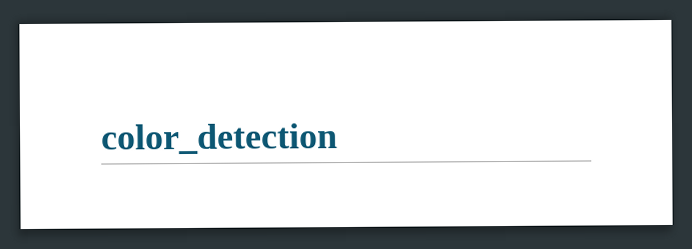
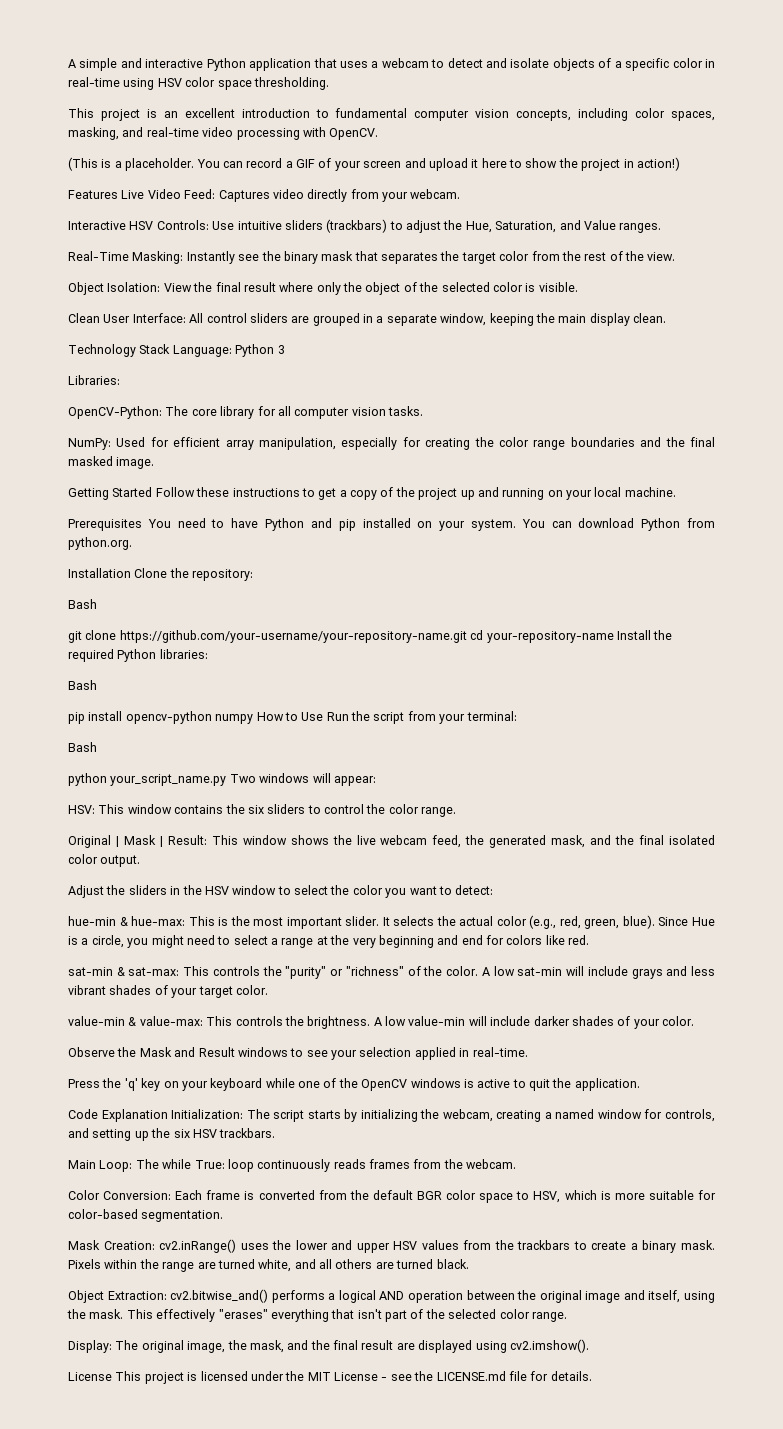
- color_detection
+ A simple and interactive Python application that uses a webcam to detect and isolate objects of a specific color in real-time using HSV color space thresholding.
+ This project is an excellent introduction to fundamental computer vision concepts, including color spaces, masking, and real-time video processing with OpenCV.
+ (This is a placeholder. You can record a GIF of your screen and upload it here to show the project in action!)
+ Features Live Video Feed: Captures video directly from your webcam.
+ Interactive HSV Controls: Use intuitive sliders (trackbars) to adjust the Hue, Saturation, and Value ranges.
+ Real-Time Masking: Instantly see the binary mask that separates the target color from the rest of the view.
+ Object Isolation: View the final result where only the object of the selected color is visible.
+ Clean User Interface: All control sliders are grouped in a separate window, keeping the main display clean.
+ Technology Stack Language: Python 3
+ Libraries:
+ OpenCV-Python: The core library for all computer vision tasks.
+ NumPy: Used for efficient array manipulation, especially for creating the color range boundaries and the final masked image.
+ Getting Started Follow these instructions to get a copy of the project up and running on your local machine.
+ Prerequisites You need to have Python and pip installed on your system. You can download Python from python.org.
+ Installation Clone the repository:
+ Bash
+ git clone https://github.com/your-username/your-repository-name.git cd your-repository-name Install the required Python libraries:
+ Bash
+ pip install opencv-python numpy How to Use Run the script from your terminal:
+ Bash
+ python your_script_name.py Two windows will appear:
+ HSV: This window contains the six sliders to control the color range.
+ Original | Mask | Result: This window shows the live webcam feed, the generated mask, and the final isolated color output.
+ Adjust the sliders in the HSV window to select the color you want to detect:
+ hue-min & hue-max: This is the most important slider. It selects the actual color (e.g., red, green, blue). Since Hue is a circle, you might need to select a range at the very beginning and end for colors like red.
+ sat-min & sat-max: This controls the "purity" or "richness" of the color. A low sat-min will include grays and less vibrant shades of your target color.
+ value-min & value-max: This controls the brightness. A low value-min will include darker shades of your color.
+ Observe the Mask and Result windows to see your selection applied in real-time.
+ Press the 'q' key on your keyboard while one of the OpenCV windows is active to quit the application.
+ Code Explanation Initialization: The script starts by initializing the webcam, creating a named window for controls, and setting up the six HSV trackbars.
+ Main Loop: The while True: loop continuously reads frames from the webcam.
+ Color Conversion: Each frame is converted from the default BGR color space to HSV, which is more suitable for color-based segmentation.
+ Mask Creation: cv2.inRange() uses the lower and upper HSV values from the trackbars to create a binary mask. Pixels within the range are turned white, and all others are turned black.
+ Object Extraction: cv2.bitwise_and() performs a logical AND operation between the original image and itself, using the mask. This effectively "erases" everything that isn't part of the selected color range.
+ Display: The original image, the mask, and the final result are displayed using cv2.imshow().
+ License This project is licensed under the MIT License - see the LICENSE.md file for details.

